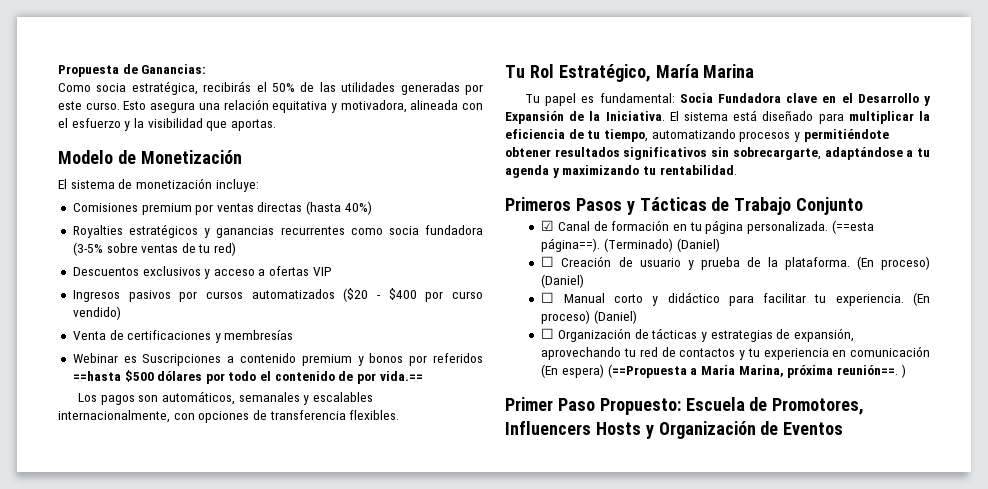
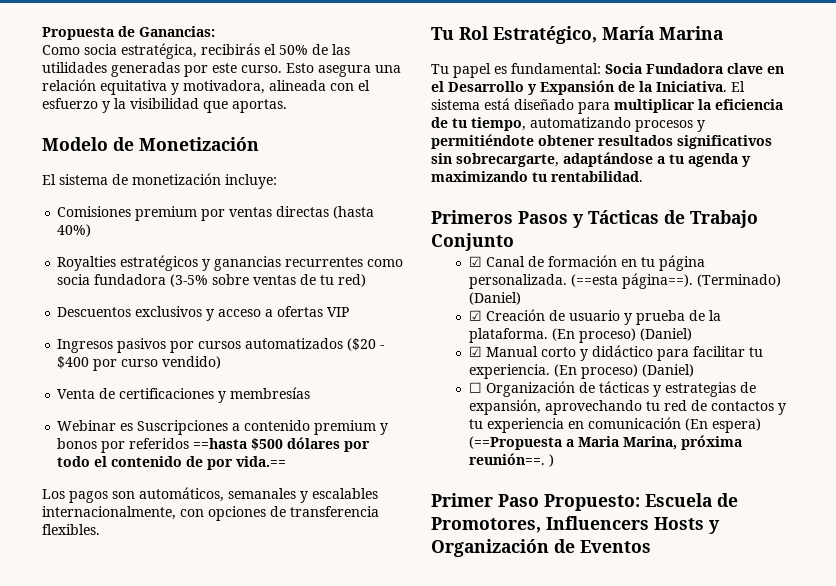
- ☐ Creación de usuario y prueba de la plataforma.
+ ☑ Creación de usuario y prueba de la plataforma.
- ☐ Manual corto y didáctico para facilitar tu experiencia.
+ ☑ Manual corto y didáctico para facilitar tu experiencia.

